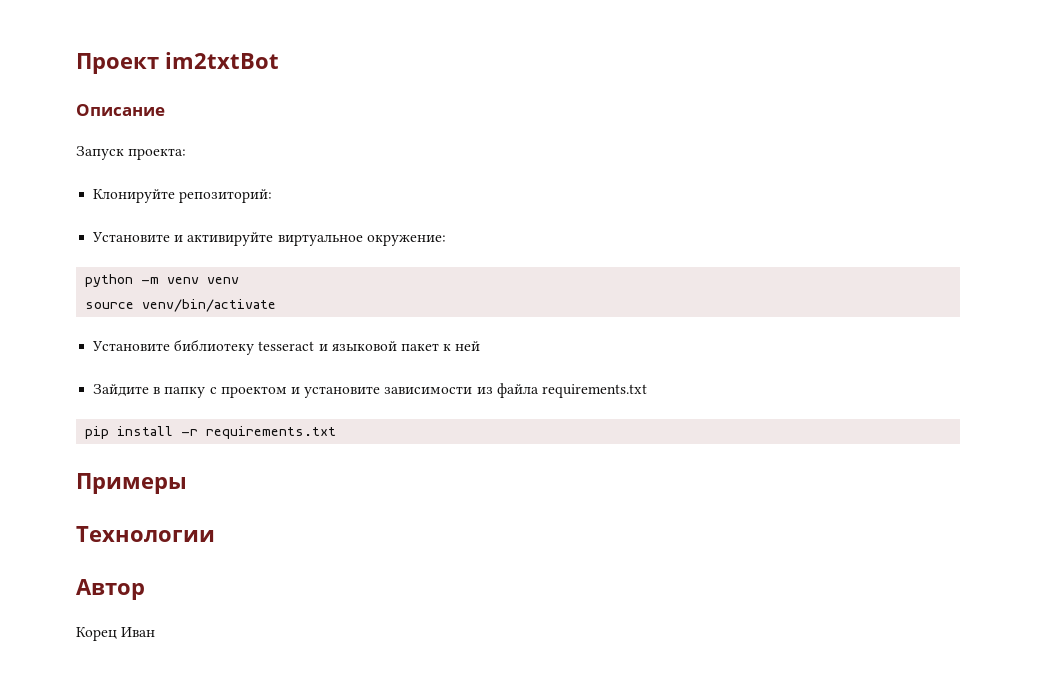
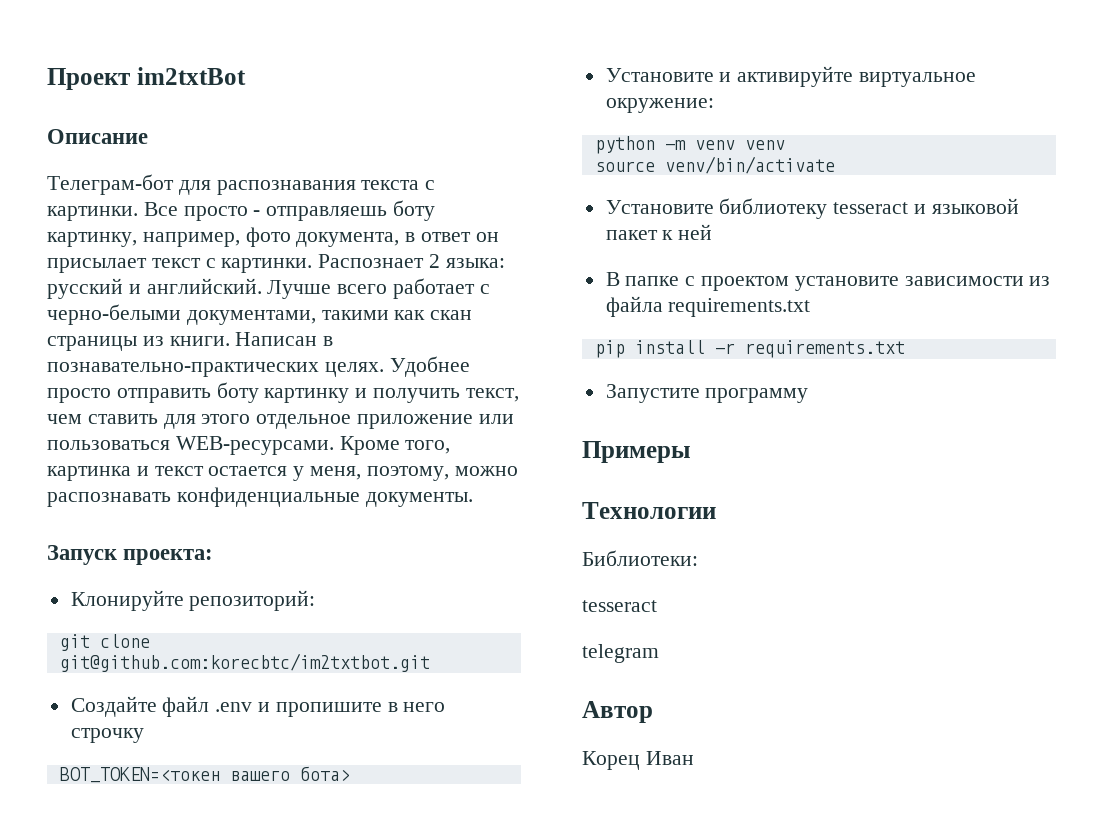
+ Телеграм-бот для распознавания текста с картинки. Все просто - отправляешь боту картинку, например, фото документа, в ответ он присылает текст с картинки. Распознает 2 языка: русский и английский. Лучше всего работает с черно-белыми документами, такими как скан страницы из книги. Написан в познавательно-практических целях. Удобнее просто отправить боту картинку и получить текст, чем ставить для этого отдельное приложение или пользоваться WEB-ресурсами. Кроме того, картинка и текст остается у меня, поэтому, можно распознавать конфиденциальные документы.
  Запуск проекта:
  Клонируйте репозиторий:
+ git clone git@github.com:korecbtc/im2txtbot.git
+ Создайте файл .env и пропишите в него строчку
+ BOT_TOKEN=<токен вашего бота>
- Зайдите в папку с проектом и установите зависимости из файла requirements.txt
+ В папке с проектом установите зависимости из файла requirements.txt
+ Запустите программу
+ Библиотеки:
+ tesseract
+ telegram

